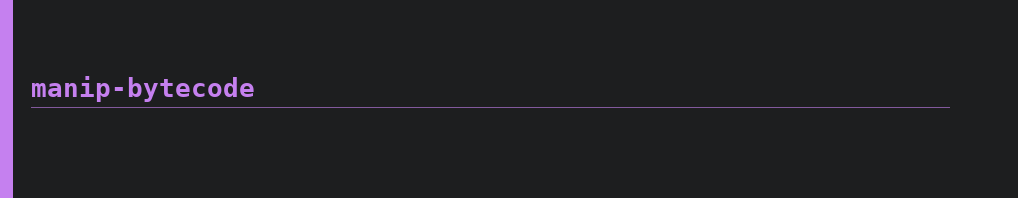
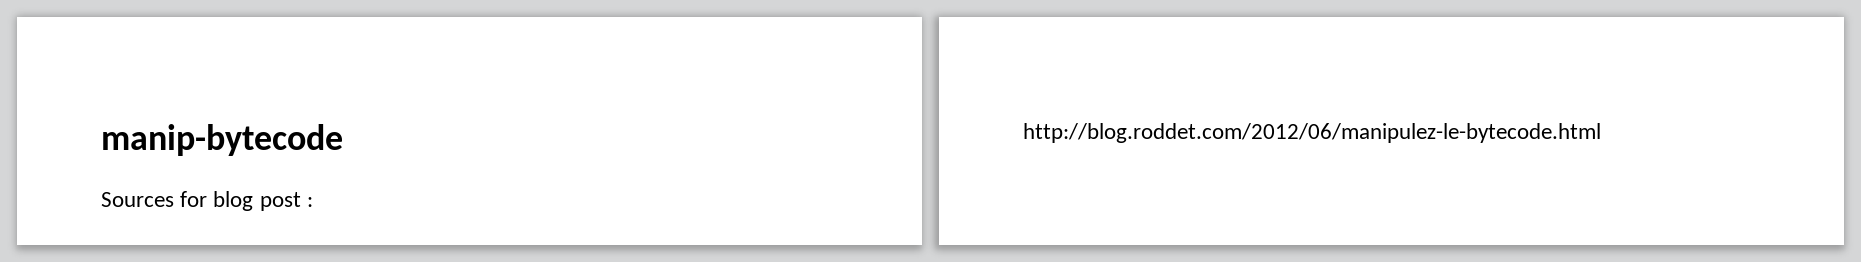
+ Sources for blog post : http://blog.roddet.com/2012/06/manipulez-le-bytecode.html

